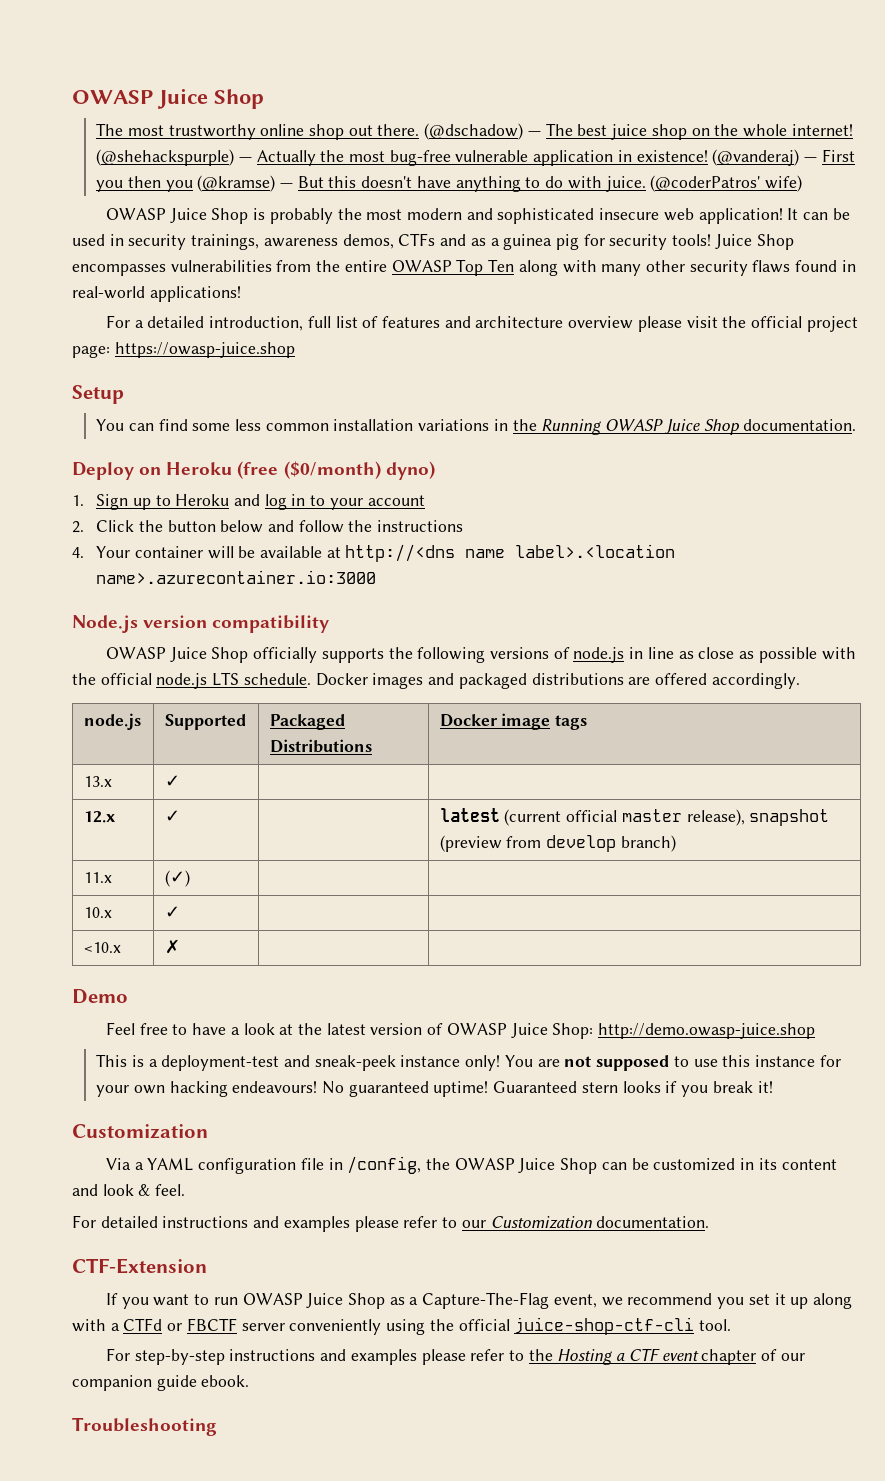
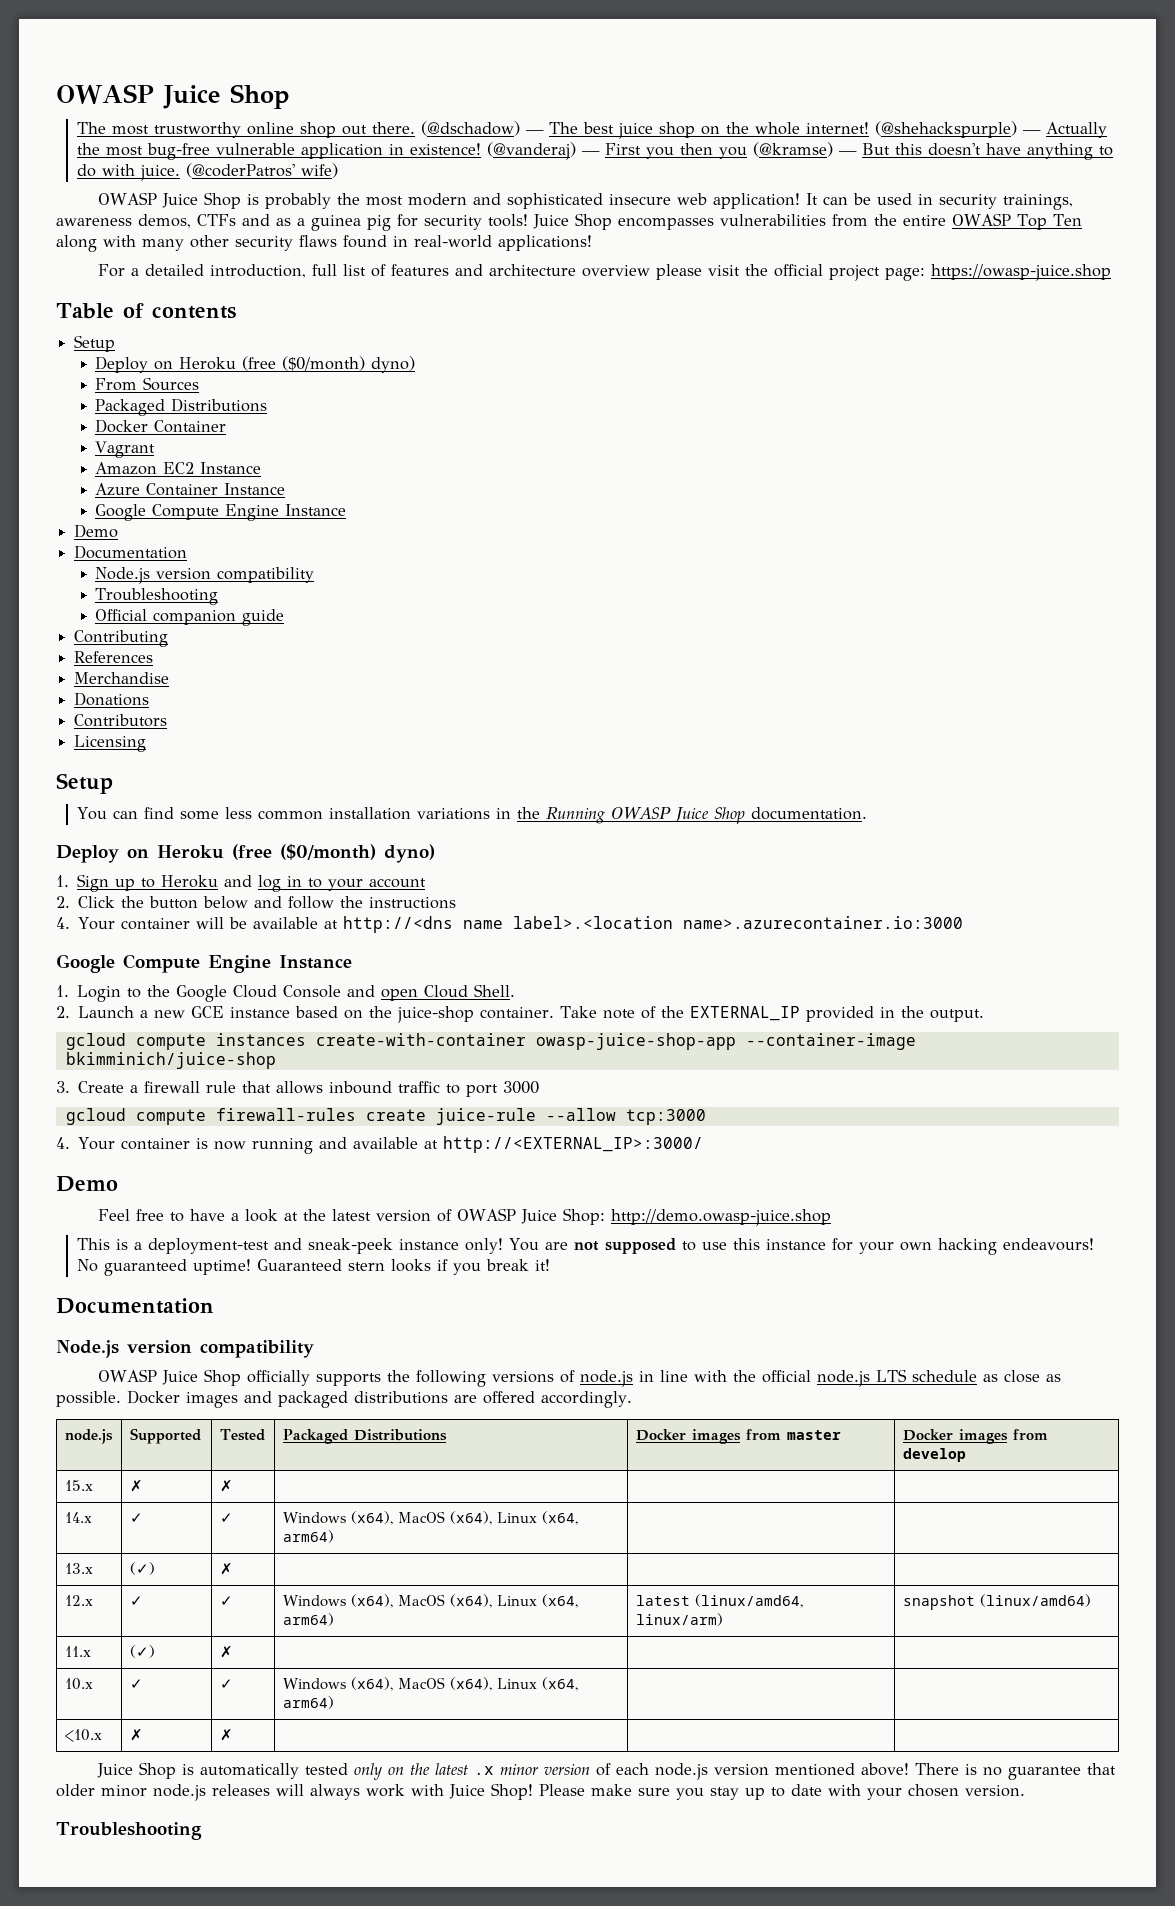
+ Table of contents
+ Setup
+ Deploy on Heroku (free ($0/month) dyno)
+ From Sources
+ Packaged Distributions
+ Docker Container
+ Vagrant
+ Amazon EC2 Instance
+ Azure Container Instance
+ Google Compute Engine Instance
+ Demo
+ Documentation
+ Node.js version compatibility
+ Troubleshooting
+ Official companion guide
+ Contributing
+ References
+ Merchandise
+ Donations
+ Contributors
+ Licensing
  4. Your container will be available at http://<dns name label>.<location name>.azurecontainer.io:3000
- Node.js version compatibility
- OWASP Juice Shop officially supports the following versions of node.js in line as close as possible with the official node.js LTS schedule. Docker images and packaged distributions are offered accordingly.
- node.js | Supported | Packaged Distributions | Docker image tags
- 13.x | ✓ | |
- 12.x | ✓ | | latest (current official master release), snapshot (preview from develop branch)
- 11.x | (✓) | |
- 10.x | ✓ | |
- <10.x | ✗ | |
+ Google Compute Engine Instance
+ 1. Login to the Google Cloud Console and open Cloud Shell.
+ 2. Launch a new GCE instance based on the juice-shop container. Take note of the EXTERNAL_IP provided in the output.
+ gcloud compute instances create-with-container owasp-juice-shop-app --container-image bkimminich/juice-shop
+ 3. Create a firewall rule that allows inbound traffic to port 3000
+ gcloud compute firewall-rules create juice-rule --allow tcp:3000
+ 4. Your container is now running and available at http://<EXTERNAL_IP>:3000/
  Guaranteed stern looks if you break it!
- Customization
- Via a YAML configuration file in /config, the OWASP Juice Shop can be customized in its content and look & feel.
- For detailed instructions and examples please refer to our Customization documentation.
- CTF-Extension
- If you want to run OWASP Juice Shop as a Capture-The-Flag event, we recommend you set it up along with a CTFd or FBCTF server conveniently using the official juice-shop-ctf-cli tool.
- For step-by-step instructions and examples please refer to the Hosting a CTF event chapter of our companion guide ebook.
+ Documentation
+ Node.js version compatibility
+ OWASP Juice Shop officially supports the following versions of node.js in line with the official node.js LTS schedule as close as possible. Docker images and packaged distributions are offered accordingly.
+ node.js | Supported | Tested | Packaged Distributions | Docker images from master | Docker images from develop
+ 15.x | ✗ | ✗ | | |
+ 14.x | ✓ | ✓ | Windows (x64), MacOS (x64), Linux (x64, arm64) | |
+ 13.x | (✓) | ✗ | | |
+ 12.x | ✓ | ✓ | Windows (x64), MacOS (x64), Linux (x64, arm64) | latest (linux/amd64, linux/arm) | snapshot (linux/amd64)
+ 11.x | (✓) | ✗ | | |
+ 10.x | ✓ | ✓ | Windows (x64), MacOS (x64), Linux (x64, arm64) | |
+ <10.x | ✗ | ✗ | | |
+ Juice Shop is automatically tested only on the latest .x minor version of each node.js version mentioned above! There is no guarantee that older minor node.js releases will always work with Juice Shop! Please make sure you stay up to date with your chosen version.

